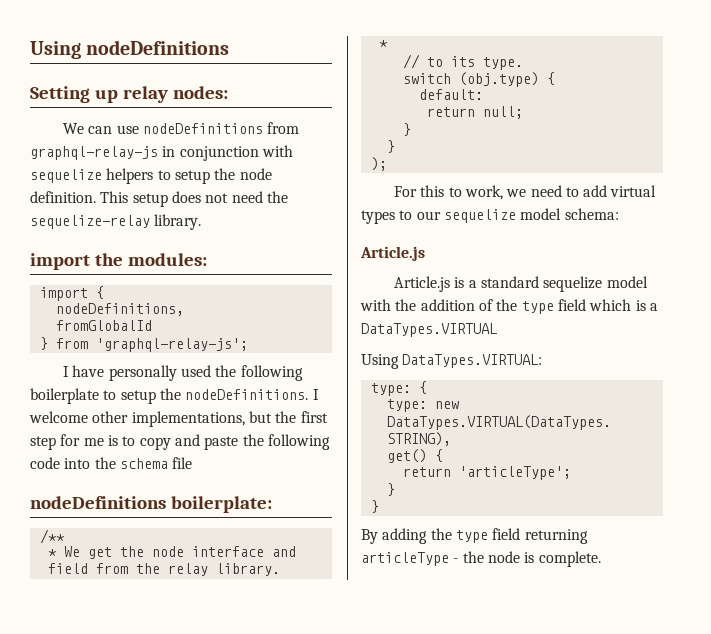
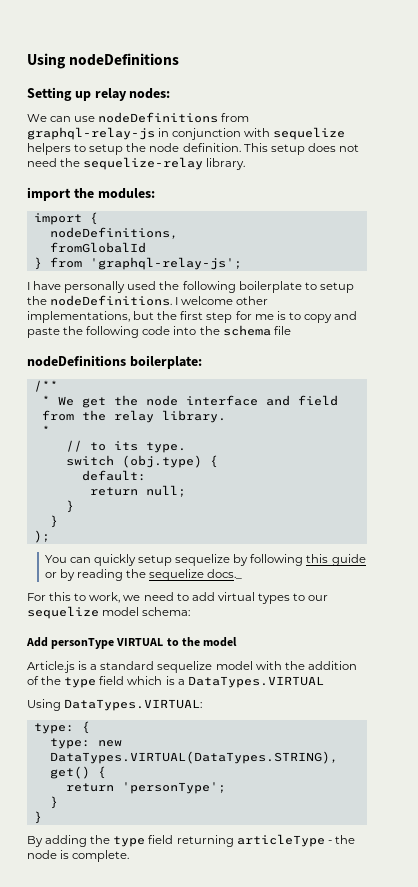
+ You can quickly setup sequelize by following this guide or by reading the sequelize docs._
  For this to work, we need to add virtual types to our sequelize model schema:
- Article.js
+ Add personType VIRTUAL to the model
- return 'articleType';
+ return 'personType';

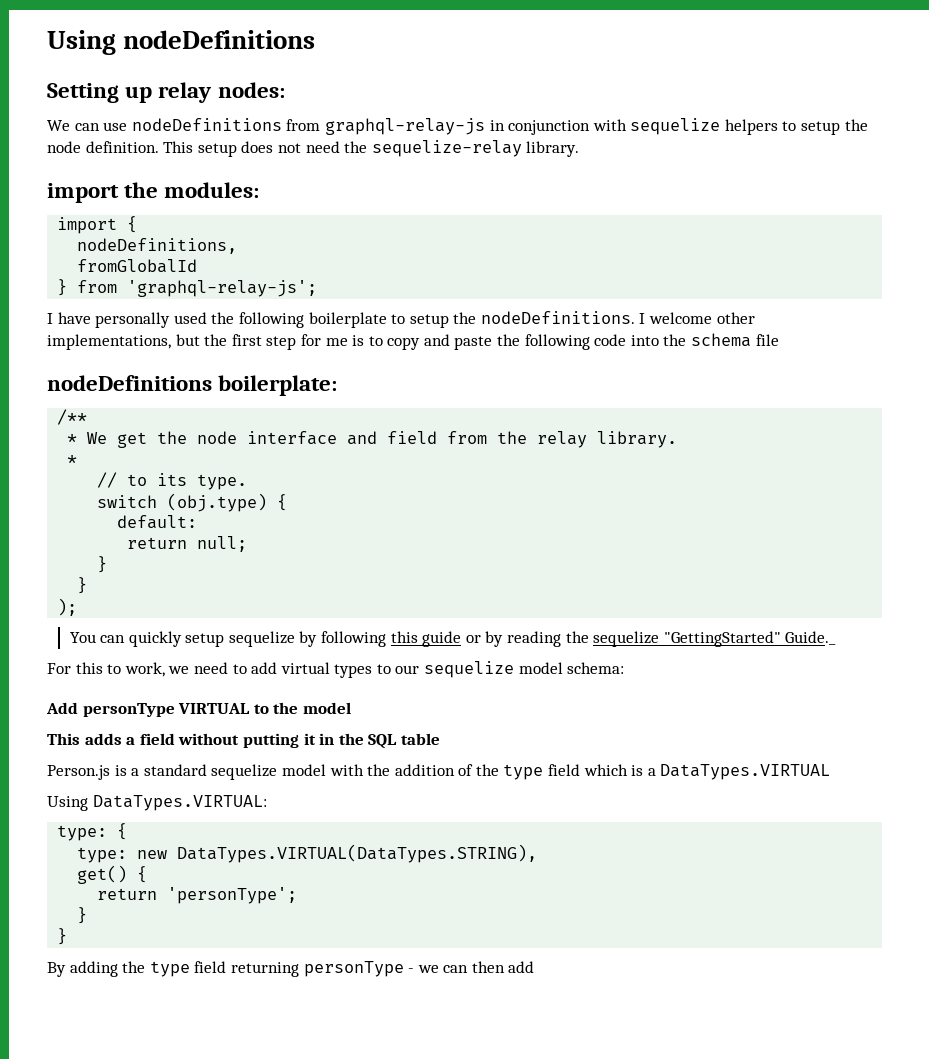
- You can quickly setup sequelize by following this guide or by reading the sequelize docs._
+ You can quickly setup sequelize by following this guide or by reading the sequelize "GettingStarted" Guide._
- Article.js is a standard sequelize model with the addition of the type field which is a DataTypes.VIRTUAL
+ This adds a field without putting it in the SQL table
+ Person.js is a standard sequelize model with the addition of the type field which is a DataTypes.VIRTUAL
- By adding the type field returning articleType - the node is complete.
+ By adding the type field returning personType - we can then add

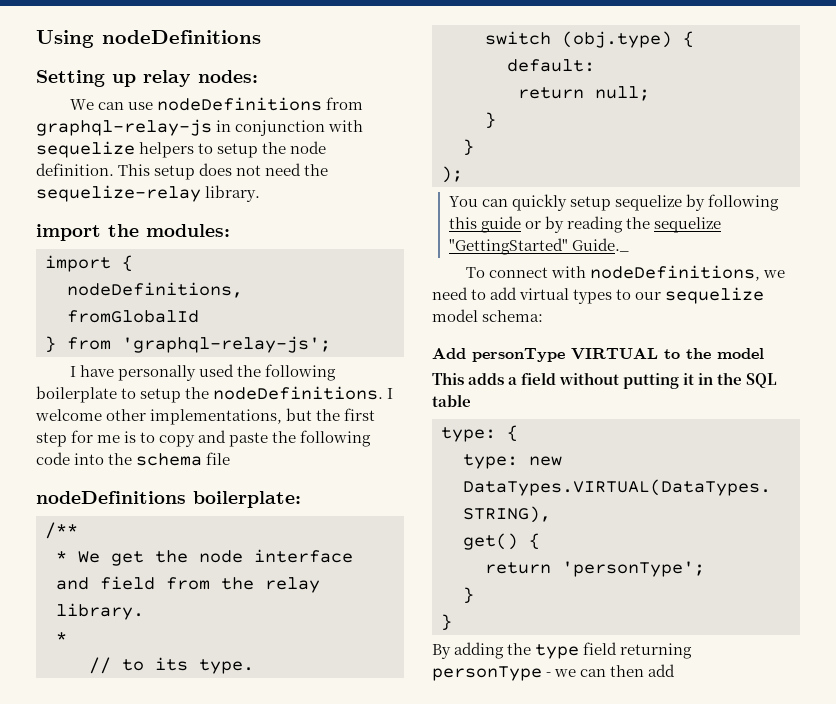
- For this to work, we need to add virtual types to our sequelize model schema:
+ To connect with nodeDefinitions, we need to add virtual types to our sequelize model schema:
- Person.js is a standard sequelize model with the addition of the type field which is a DataTypes.VIRTUAL
- Using DataTypes.VIRTUAL:

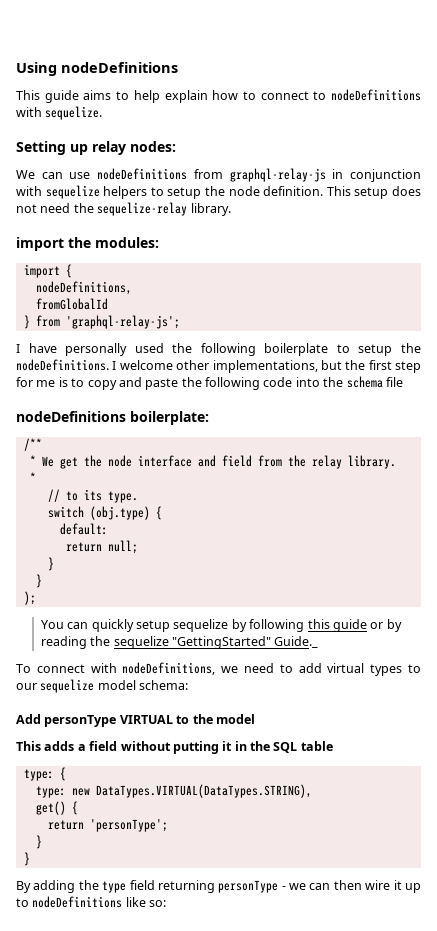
+ This guide aims to help explain how to connect to nodeDefinitions with sequelize.
- By adding the type field returning personType - we can then add
+ By adding the type field returning personType - we can then wire it up to nodeDefinitions like so:

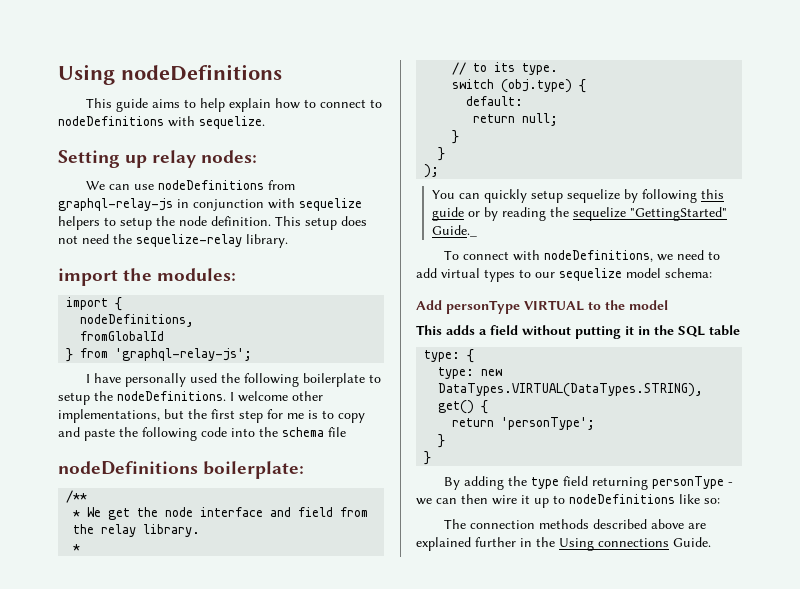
+ The connection methods described above are explained further in the Using connections Guide.

